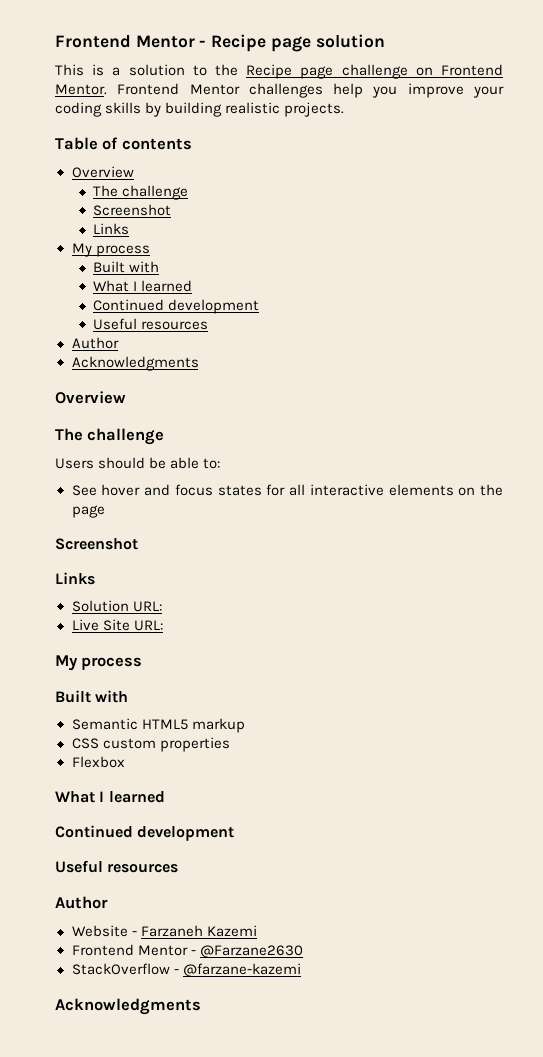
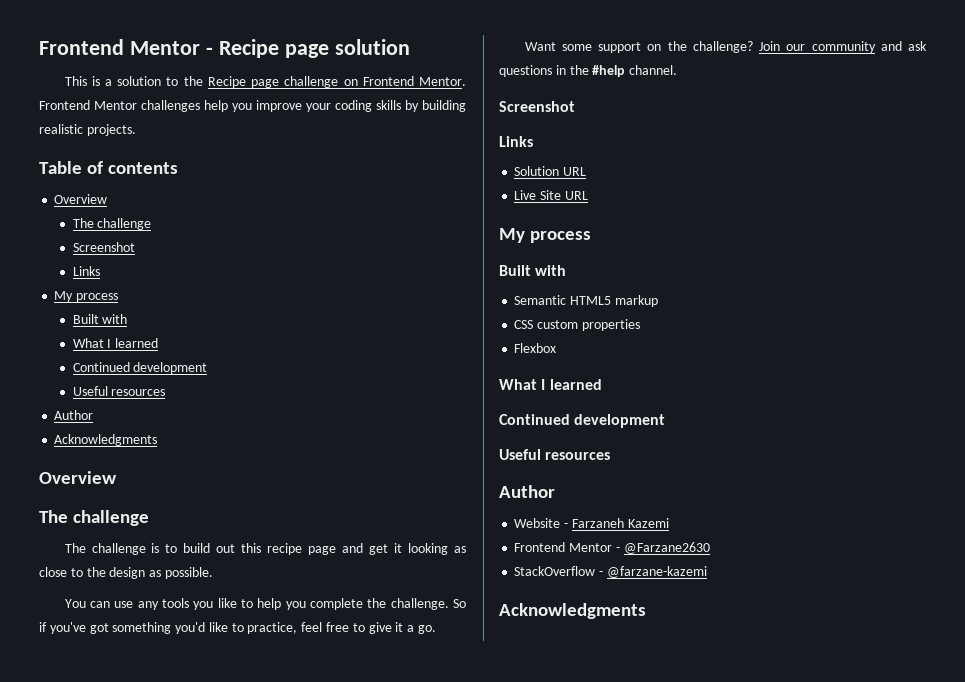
- Users should be able to:
- See hover and focus states for all interactive elements on the page
+ The challenge is to build out this recipe page and get it looking as close to the design as possible.
+ You can use any tools you like to help you complete the challenge. So if you've got something you'd like to practice, feel free to give it a go.
+ Want some support on the challenge? Join our community and ask questions in the #help channel.
- Solution URL:
+ Solution URL
- Live Site URL:
+ Live Site URL

